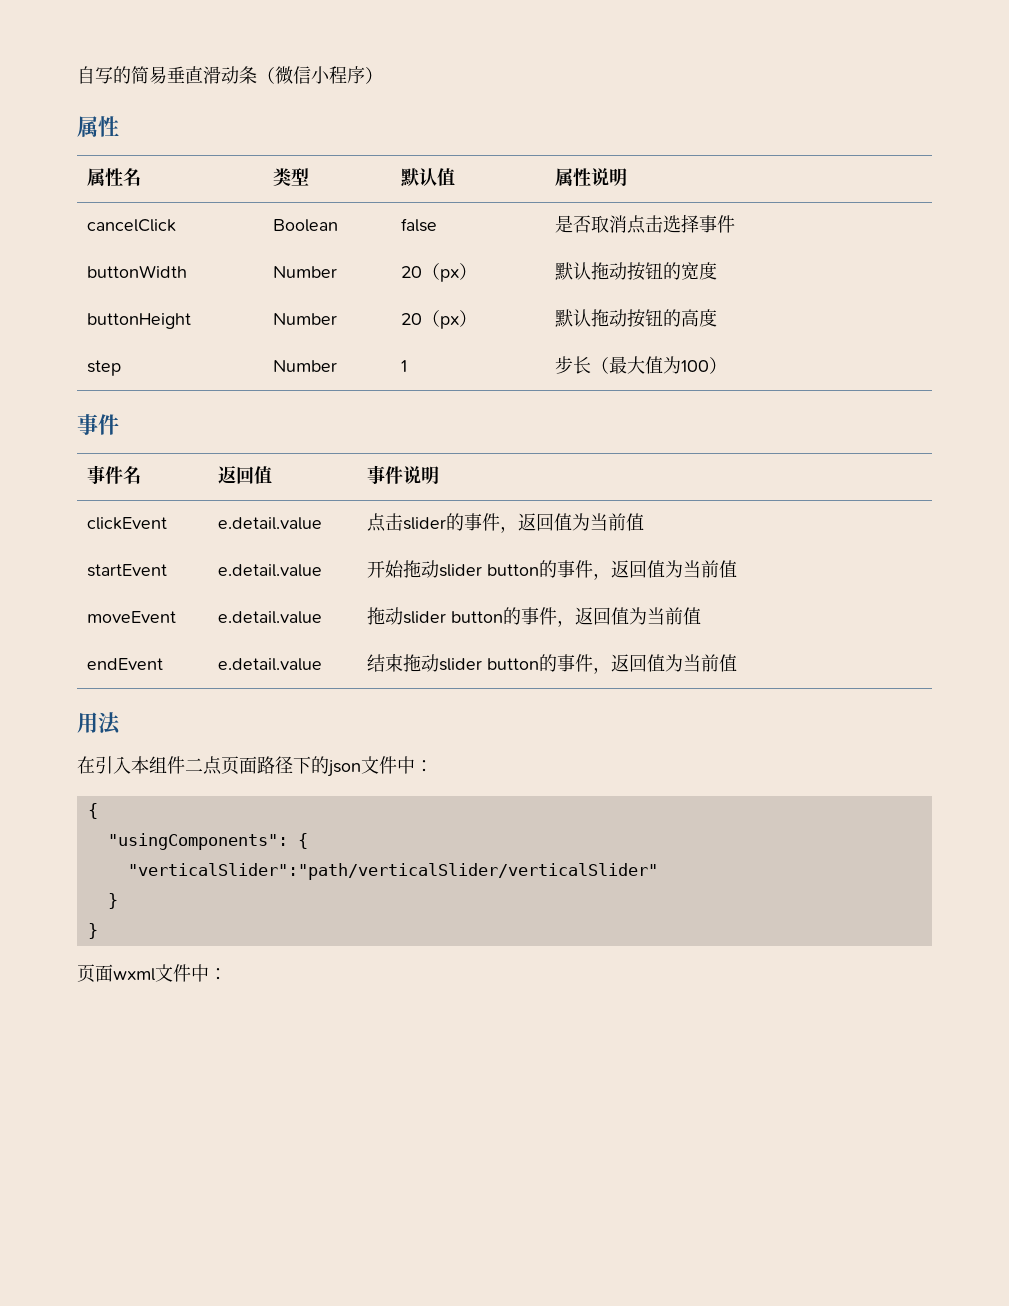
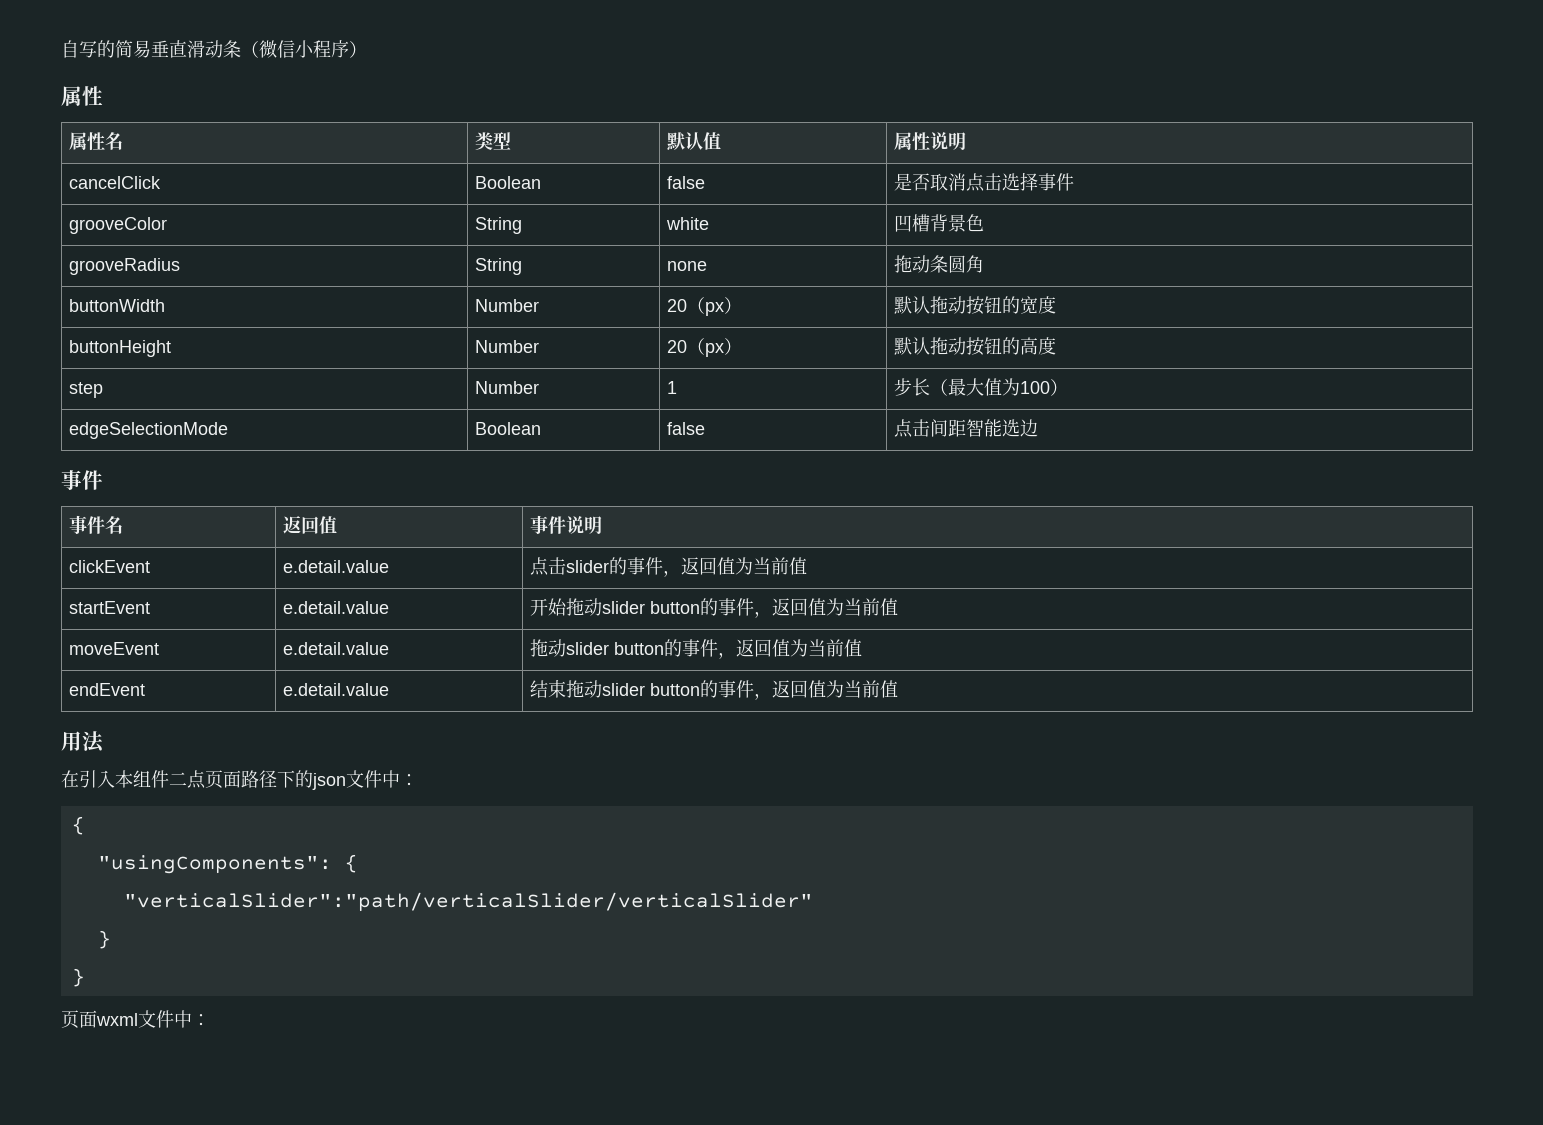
+ grooveColor | String | white | 凹槽背景色
+ grooveRadius | String | none | 拖动条圆角
+ edgeSelectionMode | Boolean | false | 点击间距智能选边

